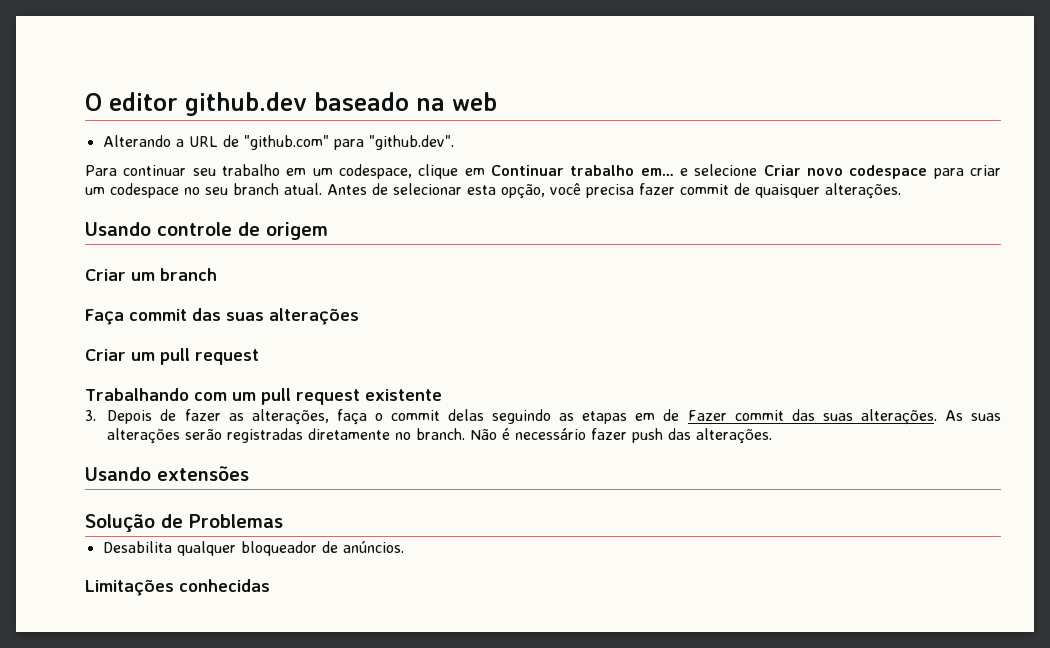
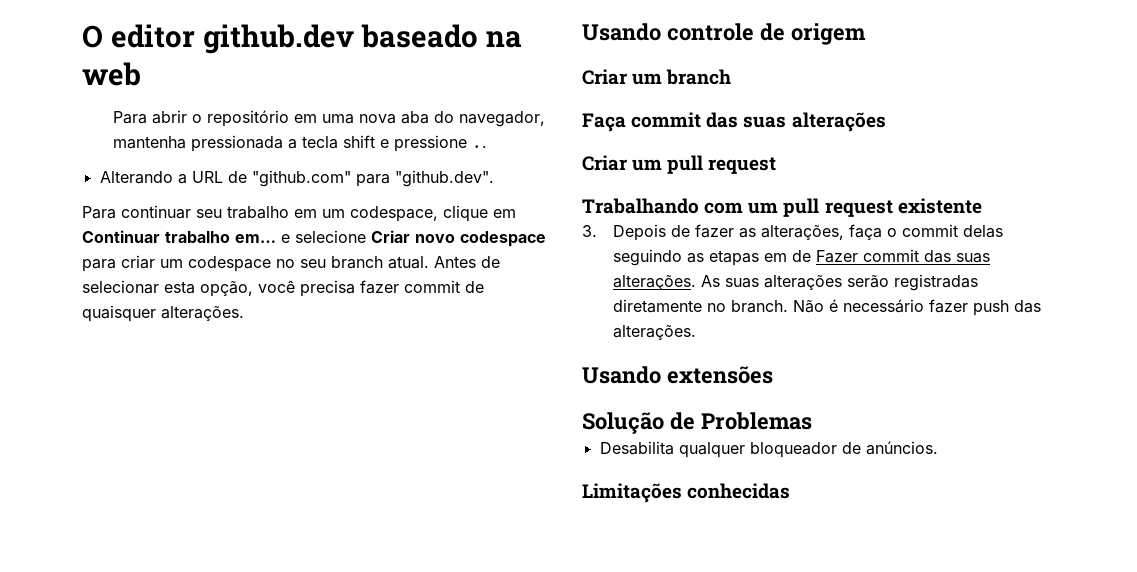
+ Para abrir o repositório em uma nova aba do navegador, mantenha pressionada a tecla shift e pressione ..

